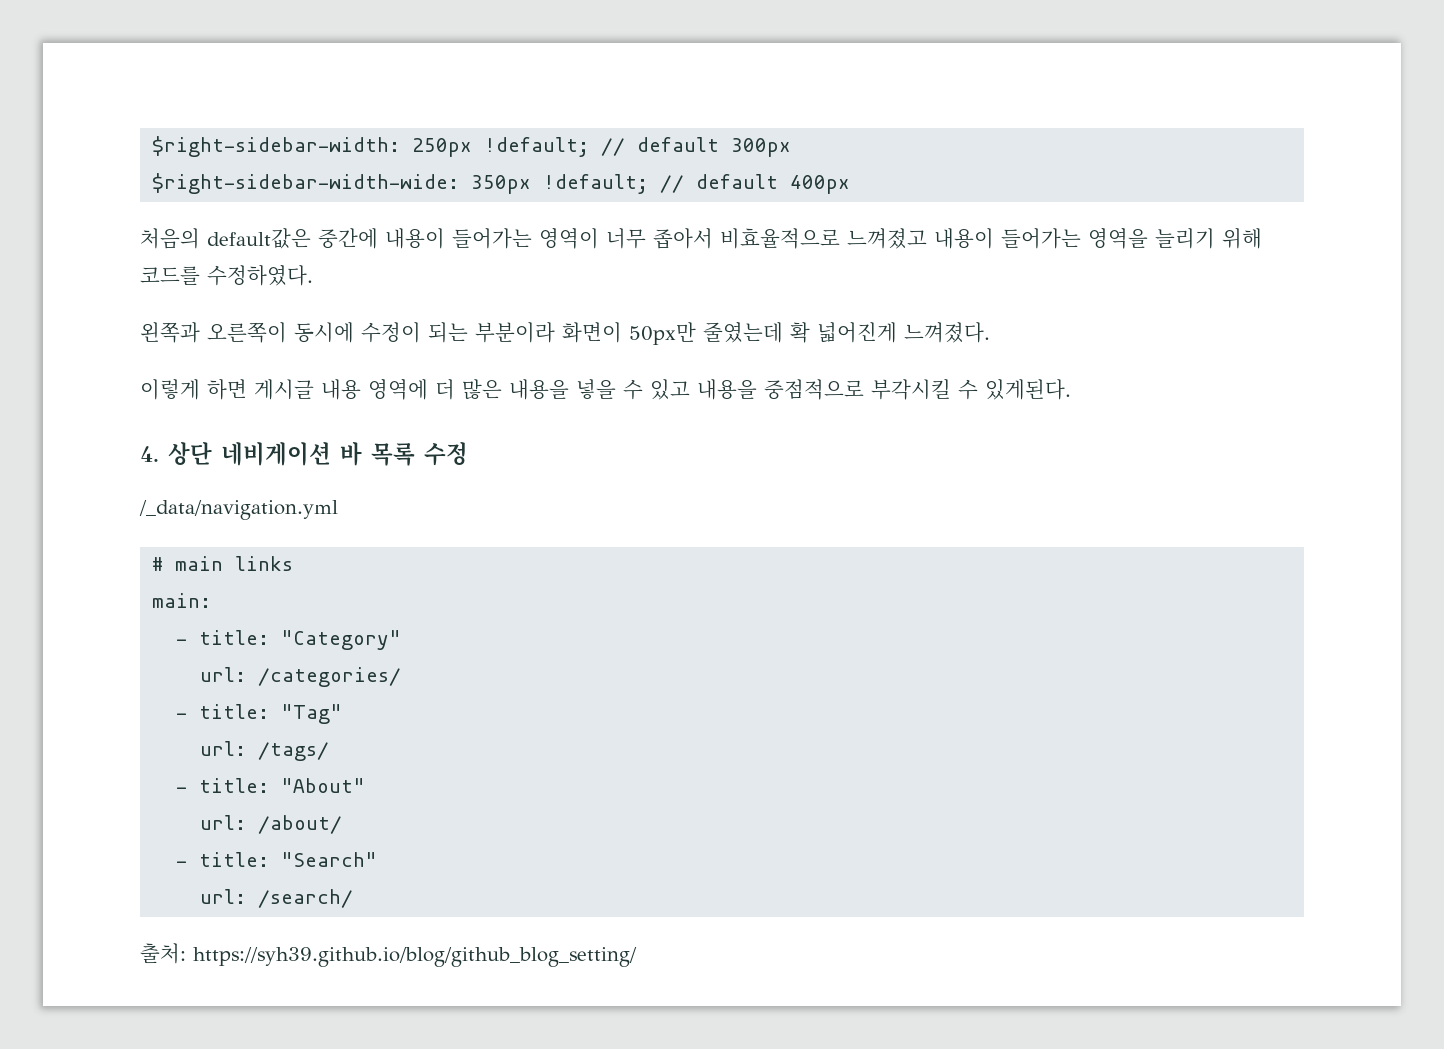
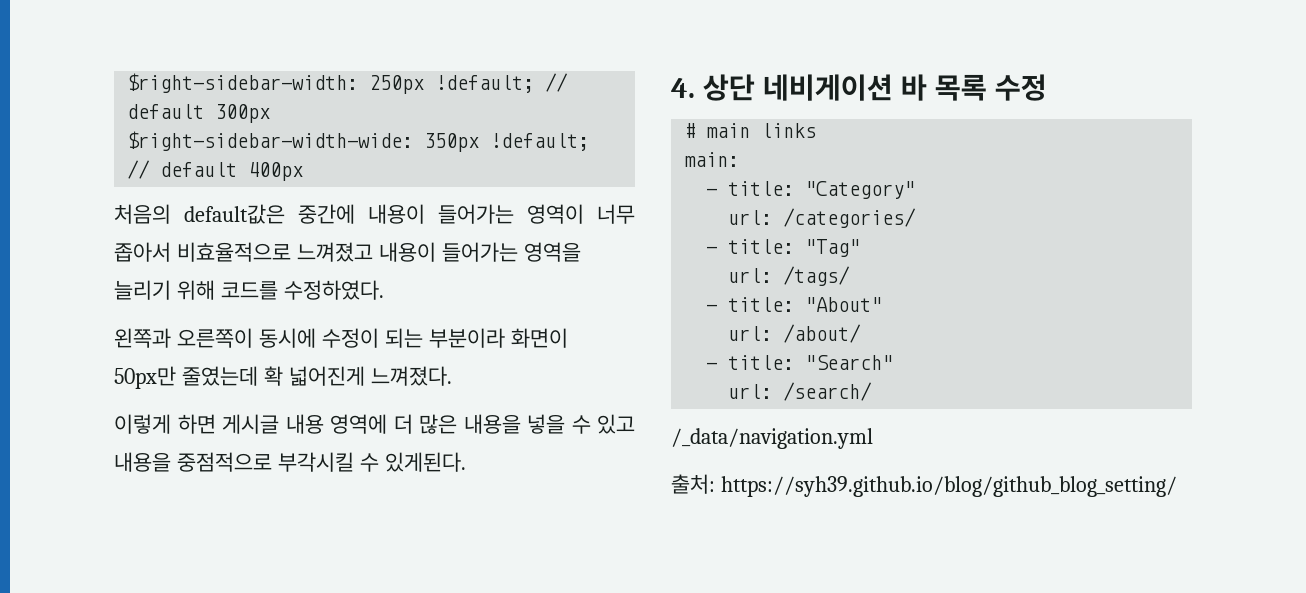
- /_data/navigation.yml
+ /_data/navigation.yml

